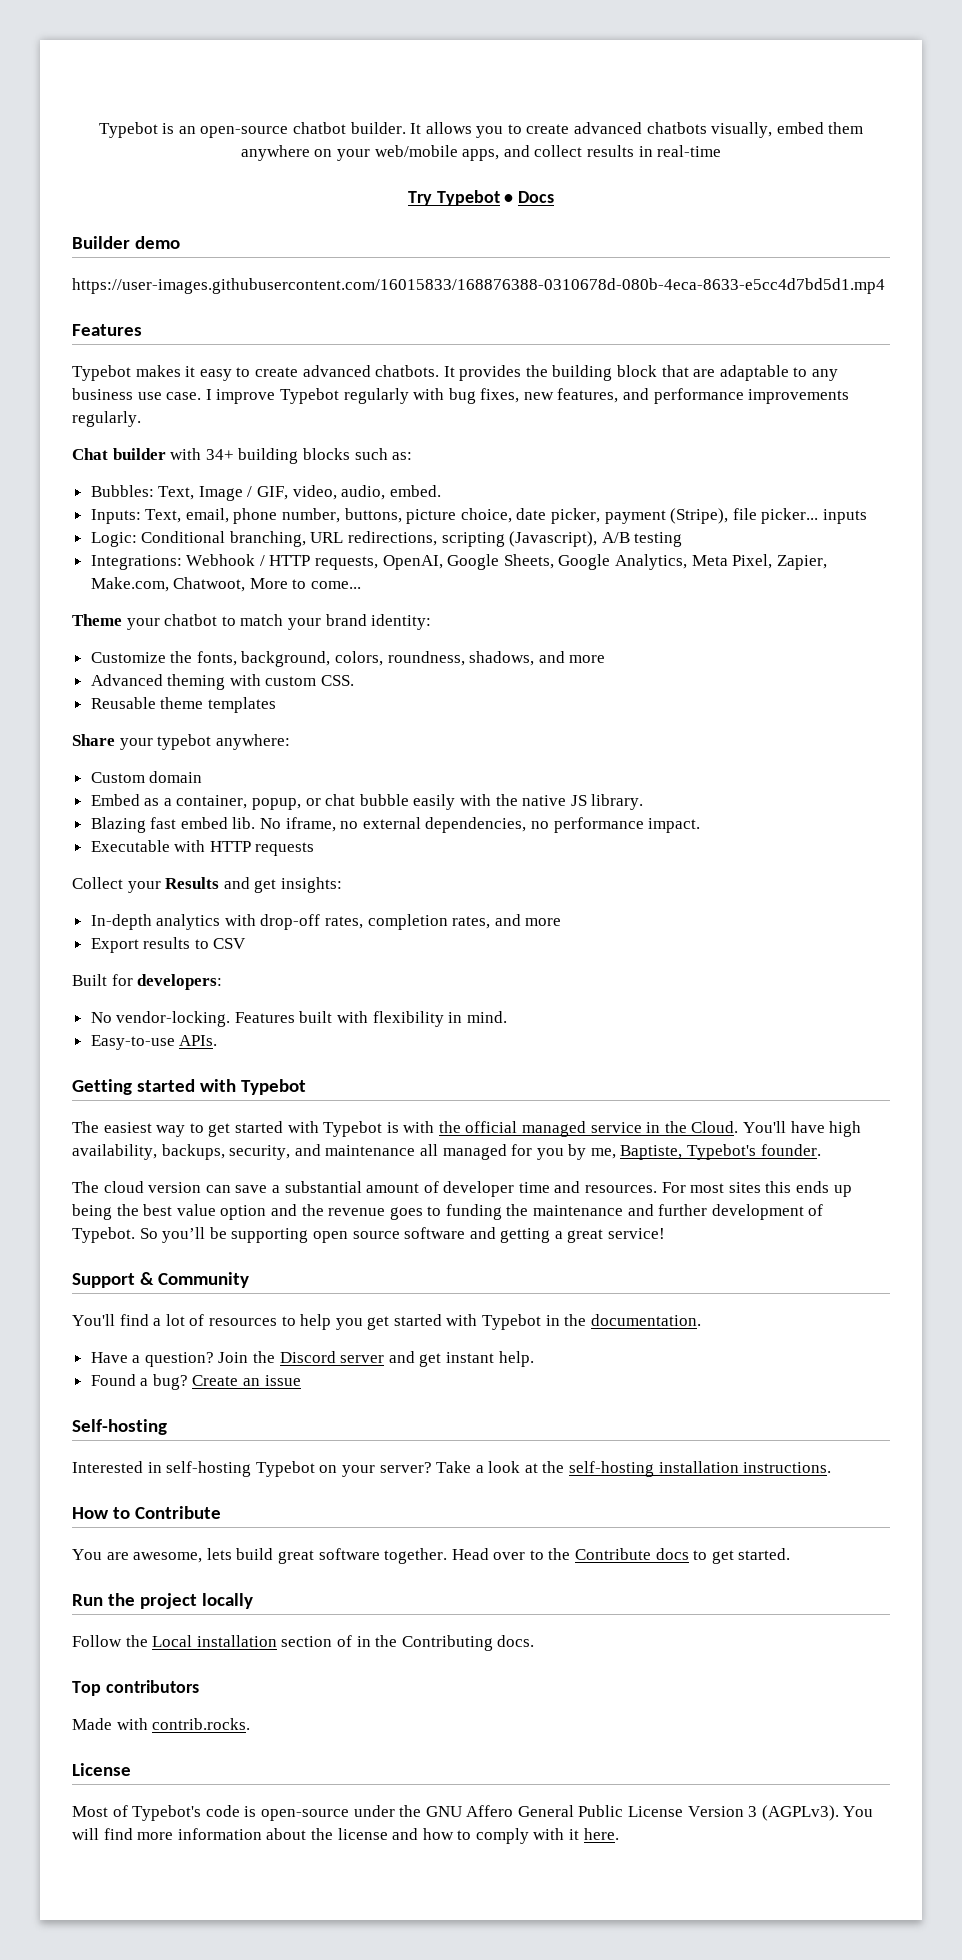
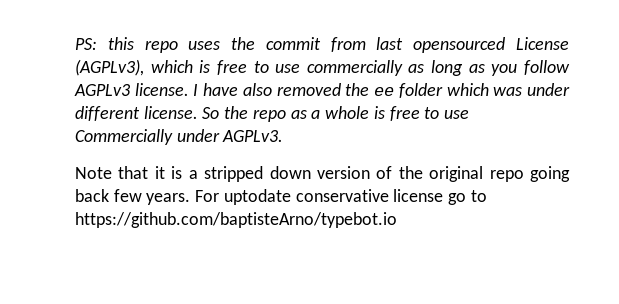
- Typebot is an open-source chatbot builder. It allows you to create advanced chatbots visually, embed them anywhere on your web/mobile apps, and collect results in real-time
- Try Typebot • Docs
- Builder demo
- https://user-images.githubusercontent.com/16015833/168876388-0310678d-080b-4eca-8633-e5cc4d7bd5d1.mp4
- Features
- Typebot makes it easy to create advanced chatbots. It provides the building block that are adaptable to any business use case. I improve Typebot regularly with bug fixes, new features, and performance improvements regularly.
- Chat builder with 34+ building blocks such as:
- Bubbles: Text, Image / GIF, video, audio, embed.
- Inputs: Text, email, phone number, buttons, picture choice, date picker, payment (Stripe), file picker... inputs
- Logic: Conditional branching, URL redirections, scripting (Javascript), A/B testing
- Integrations: Webhook / HTTP requests, OpenAI, Google Sheets, Google Analytics, Meta Pixel, Zapier, Make.com, Chatwoot, More to come...
- Theme your chatbot to match your brand identity:
- Customize the fonts, background, colors, roundness, shadows, and more
- Advanced theming with custom CSS.
- Reusable theme templates
- Share your typebot anywhere:
- Custom domain
- Embed as a container, popup, or chat bubble easily with the native JS library.
- Blazing fast embed lib. No iframe, no external dependencies, no performance impact.
- Executable with HTTP requests
- Collect your Results and get insights:
- In-depth analytics with drop-off rates, completion rates, and more
- Export results to CSV
- Built for developers:
- No vendor-locking. Features built with flexibility in mind.
- Easy-to-use APIs.
- Getting started with Typebot
- The easiest way to get started with Typebot is with the official managed service in the Cloud. You'll have high availability, backups, security, and maintenance all managed for you by me, Baptiste, Typebot's founder.
- The cloud version can save a substantial amount of developer time and resources. For most sites this ends up being the best value option and the revenue goes to funding the maintenance and further development of Typebot. So you’ll be supporting open source software and getting a great service!
- Support & Community
- You'll find a lot of resources to help you get started with Typebot in the documentation.
- Have a question? Join the Discord server and get instant help.
- Found a bug? Create an issue
- Self-hosting
- Interested in self-hosting Typebot on your server? Take a look at the self-hosting installation instructions.
- How to Contribute
- You are awesome, lets build great software together. Head over to the Contribute docs to get started.
- Run the project locally
- Follow the Local installation section of in the Contributing docs.
- Top contributors
- Made with contrib.rocks.
- License
- Most of Typebot's code is open-source under the GNU Affero General Public License Version 3 (AGPLv3). You will find more information about the license and how to comply with it here.
+ PS: this repo uses the commit from last opensourced License (AGPLv3), which is free to use commercially as long as you follow AGPLv3 license. I have also removed the ee folder which was under different license. So the repo as a whole is free to use Commercially under AGPLv3.
+ Note that it is a stripped down version of the original repo going back few years. For uptodate conservative license go to https://github.com/baptisteArno/typebot.io

